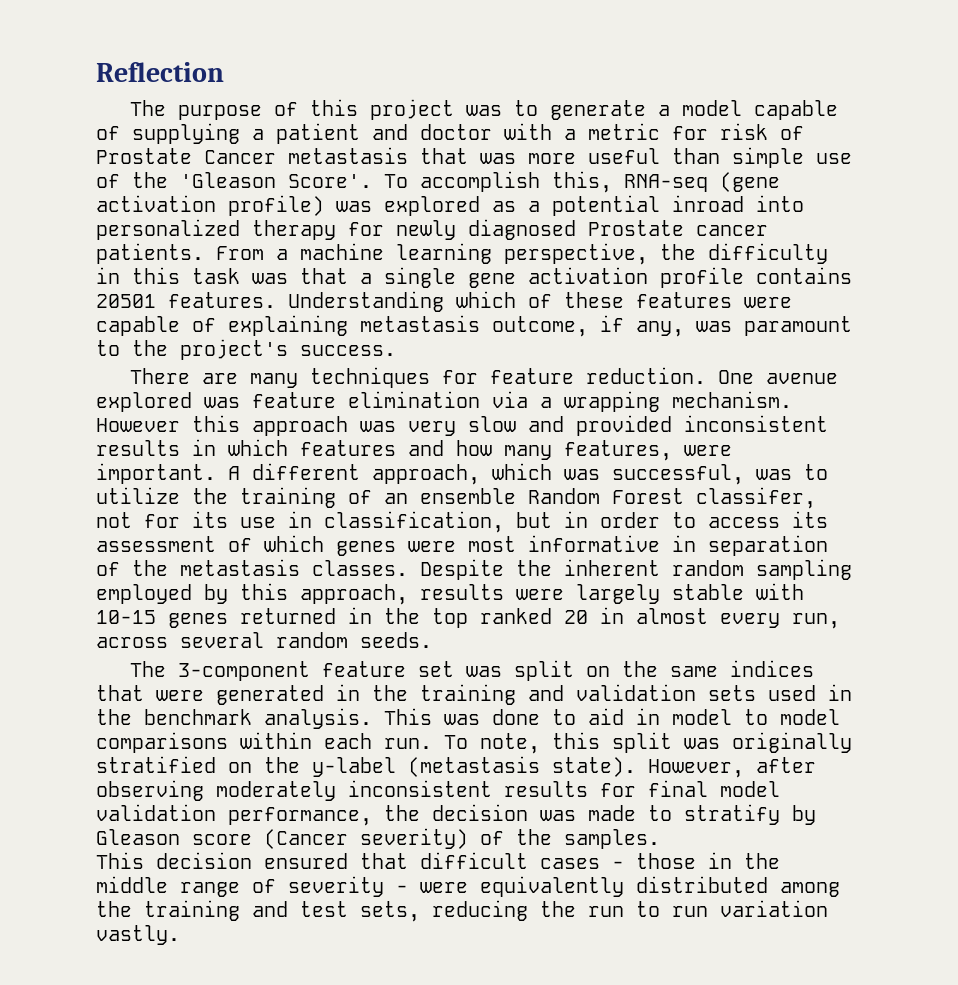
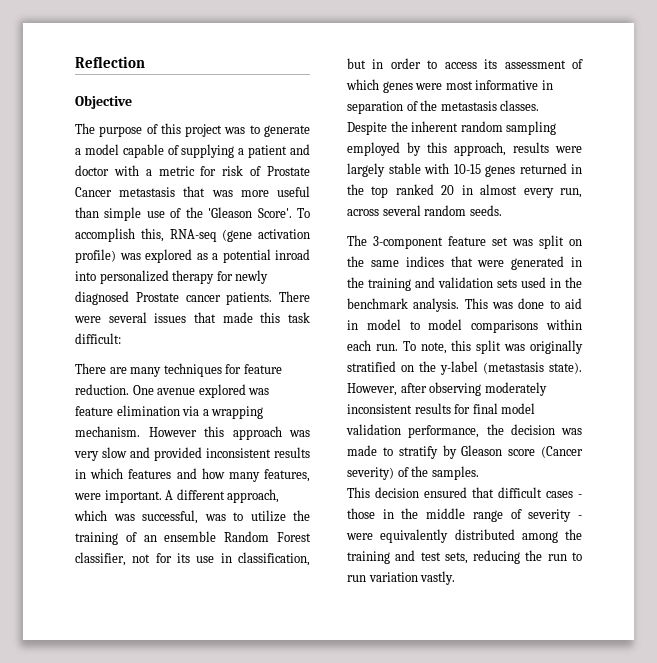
+ Objective
- From a machine learning perspective, the difficulty in this task was that a single gene activation profile contains 20501 features. Understanding which of these features were capable of explaining metastasis outcome, if any, was paramount to the project's success.
+ There were several issues that made this task difficult:
- A different approach, which was successful, was to utilize the training of an ensemble Random Forest classifer, not for its use in classification, but in order to access its assessment of which genes were most informative in separation of the metastasis classes.
+ A different approach, which was successful, was to utilize the training of an ensemble Random Forest classifier, not for its use in classification, but in order to access its assessment of which genes were most informative in separation of the metastasis classes.

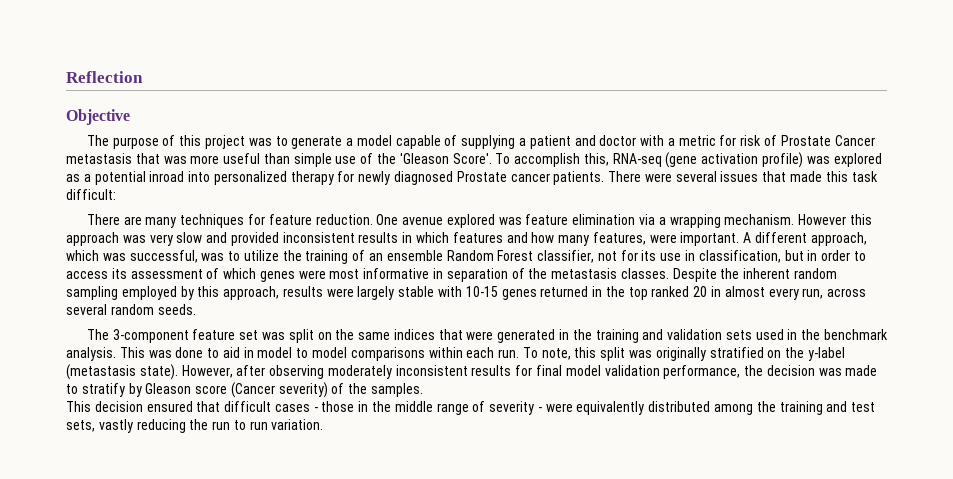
- This decision ensured that difficult cases - those in the middle range of severity - were equivalently distributed among the training and test sets, reducing the run to run variation vastly.
+ This decision ensured that difficult cases - those in the middle range of severity - were equivalently distributed among the training and test sets, vastly reducing the run to run variation.

